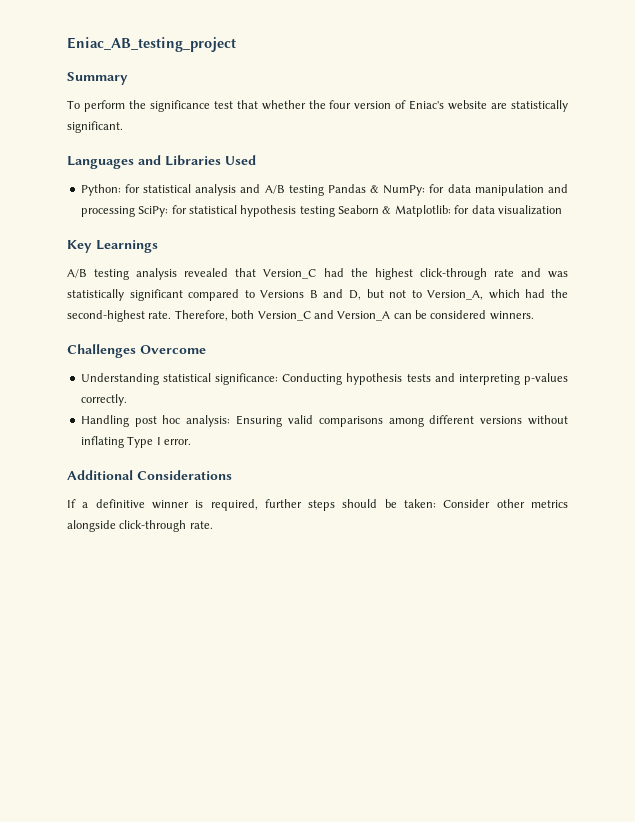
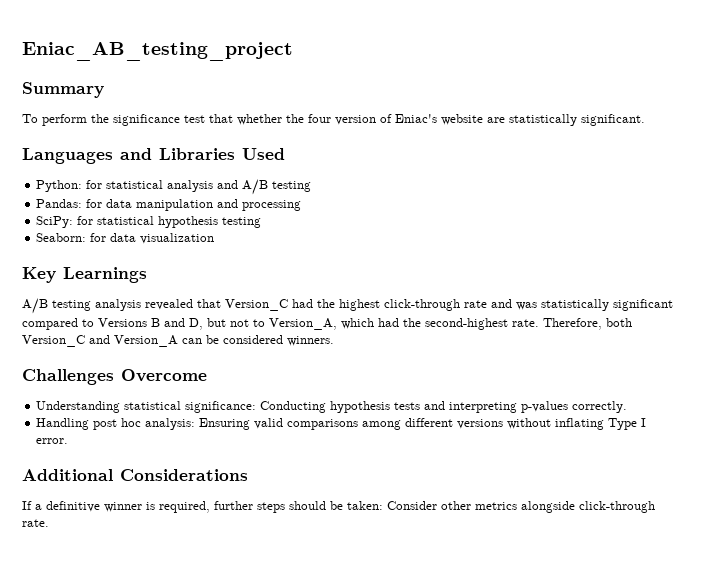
- Python: for statistical analysis and A/B testing Pandas & NumPy: for data manipulation and processing SciPy: for statistical hypothesis testing Seaborn & Matplotlib: for data visualization
+ Python: for statistical analysis and A/B testing
+ Pandas: for data manipulation and processing
+ SciPy: for statistical hypothesis testing
+ Seaborn: for data visualization

